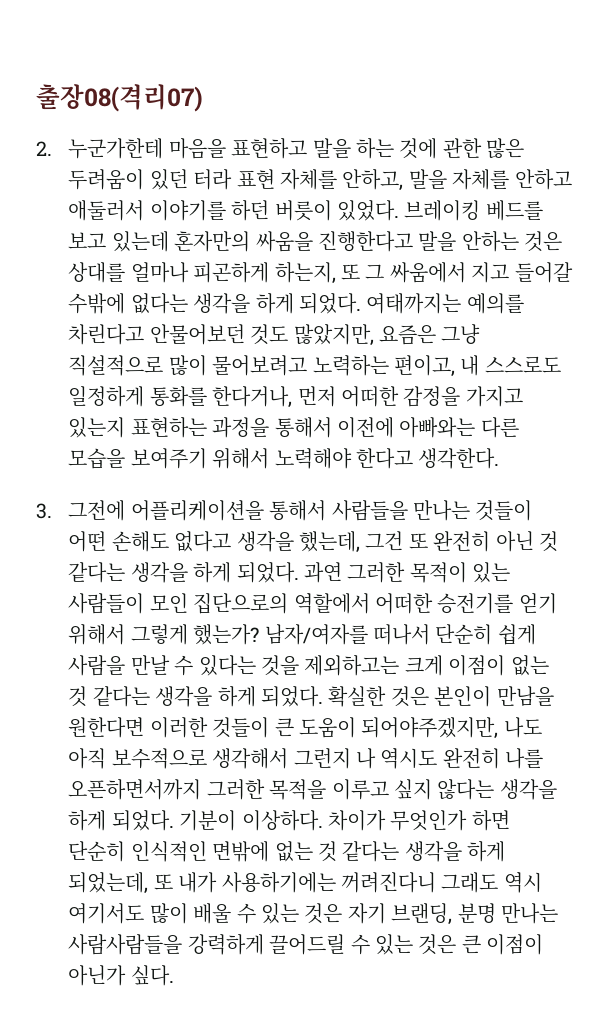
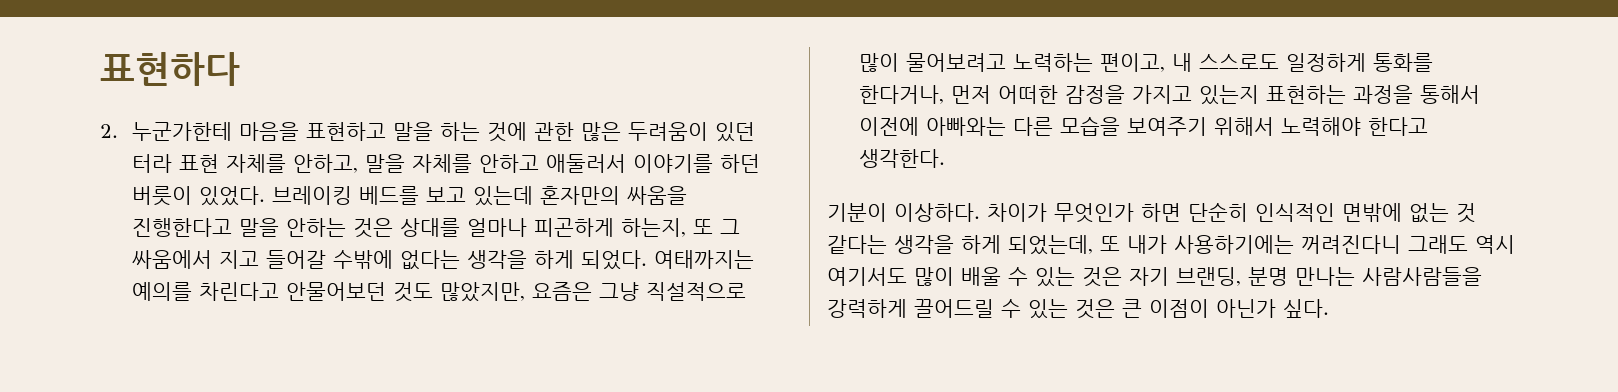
- 출장08(격리07)
+ 표현하다
- 3. 그전에 어플리케이션을 통해서 사람들을 만나는 것들이 어떤 손해도 없다고 생각을 했는데, 그건 또 완전히 아닌 것 같다는 생각을 하게 되었다. 과연 그러한 목적이 있는 사람들이 모인 집단으로의 역할에서 어떠한 승전기를 얻기 위해서 그렇게 했는가? 남자/여자를 떠나서 단순히 쉽게 사람을 만날 수 있다는 것을 제외하고는 크게 이점이 없는 것 같다는 생각을 하게 되었다. 확실한 것은 본인이 만남을 원한다면 이러한 것들이 큰 도움이 되어야주겠지만, 나도 아직 보수적으로 생각해서 그런지 나 역시도 완전히 나를 오픈하면서까지 그러한 목적을 이루고 싶지 않다는 생각을 하게 되었다.

